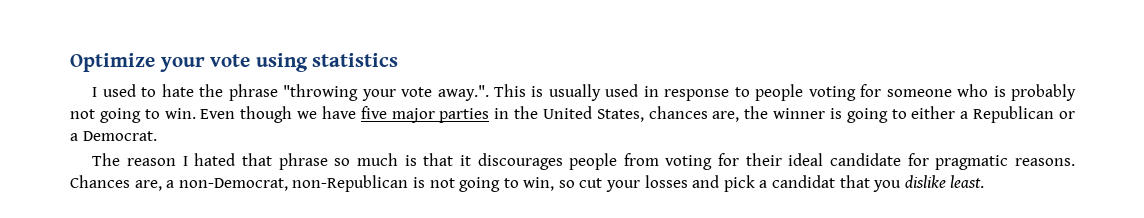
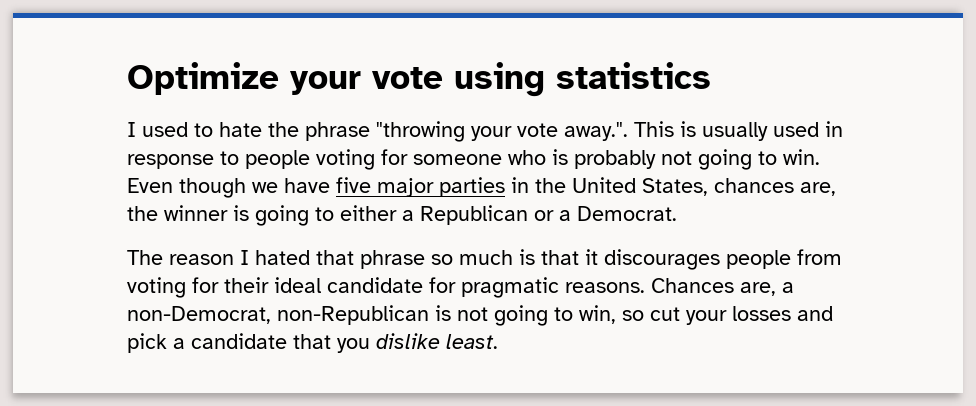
- Chances are, a non-Democrat, non-Republican is not going to win, so cut your losses and pick a candidat that you dislike least.
+ Chances are, a non-Democrat, non-Republican is not going to win, so cut your losses and pick a candidate that you dislike least.

